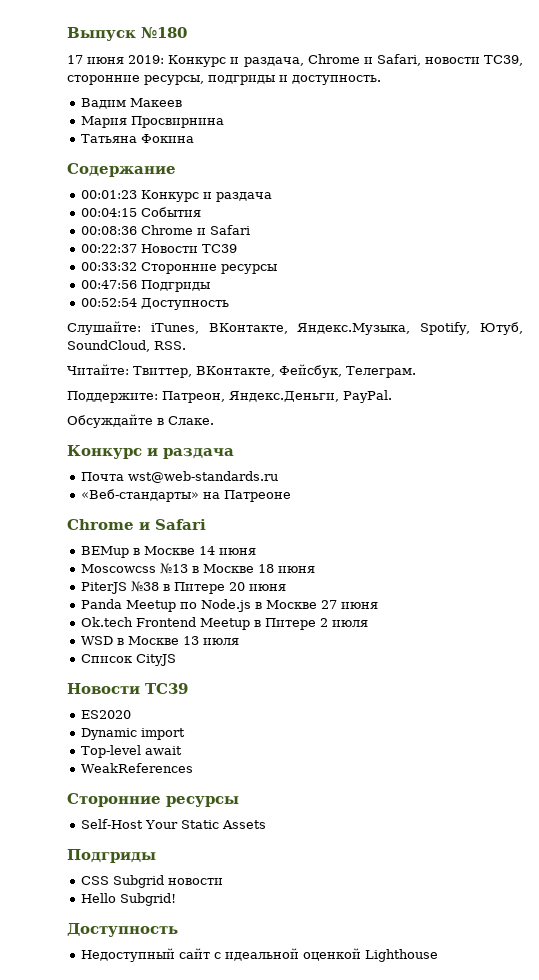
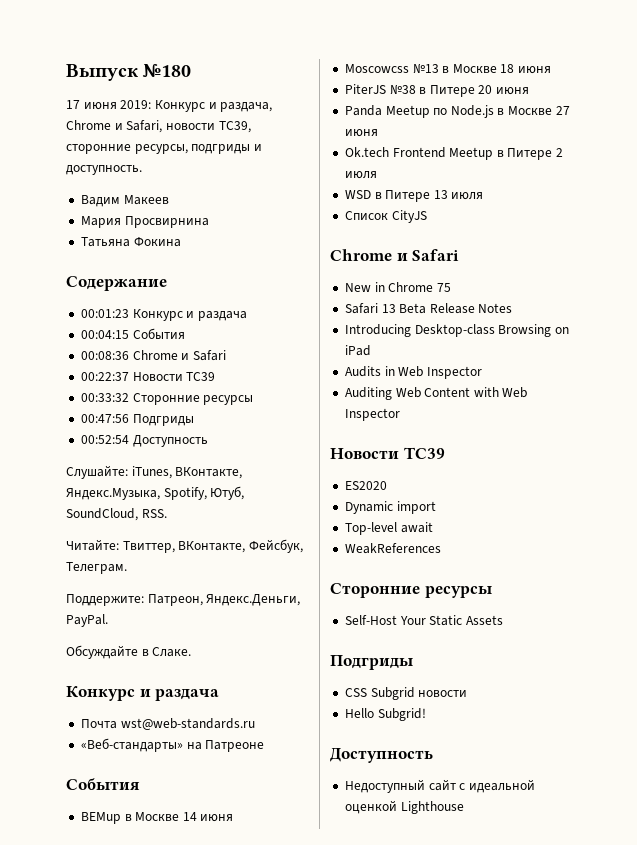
  «Веб-стандарты» на Патреоне
- Chrome и Safari
+ Cобытия
- WSD в Москве 13 июля
+ WSD в Питере 13 июля
  Список CityJS
+ Chrome и Safari
+ New in Chrome 75
+ Safari 13 Beta Release Notes
+ Introducing Desktop-class Browsing on iPad
+ Audits in Web Inspector
+ Auditing Web Content with Web Inspector

